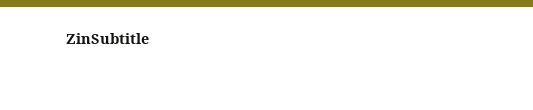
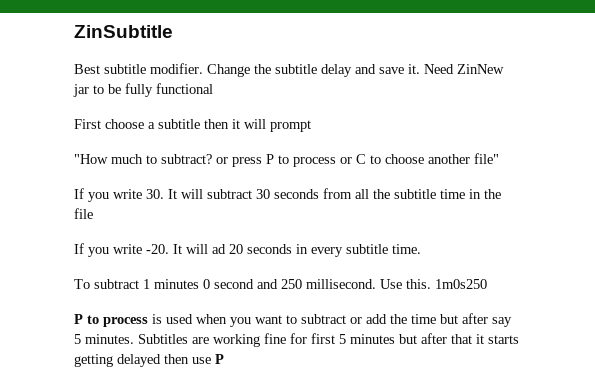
+ Best subtitle modifier. Change the subtitle delay and save it. Need ZinNew jar to be fully functional
+ First choose a subtitle then it will prompt
+ "How much to subtract? or press P to process or C to choose another file"
+ If you write 30. It will subtract 30 seconds from all the subtitle time in the file
+ If you write -20. It will ad 20 seconds in every subtitle time.
+ To subtract 1 minutes 0 second and 250 millisecond. Use this. 1m0s250
+ P to process is used when you want to subtract or add the time but after say 5 minutes. Subtitles are working fine for first 5 minutes but after that it starts getting delayed then use P

